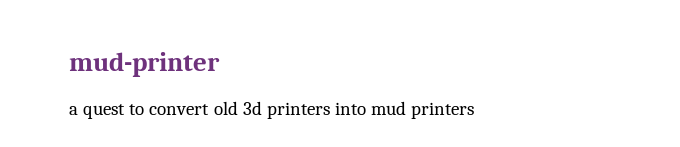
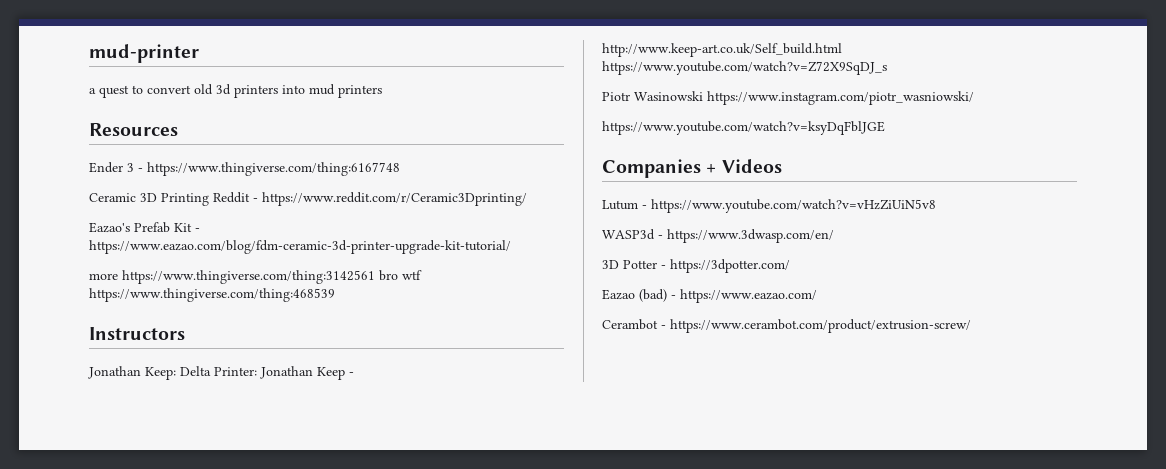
+ Resources
+ Ender 3 - https://www.thingiverse.com/thing:6167748
+ Ceramic 3D Printing Reddit - https://www.reddit.com/r/Ceramic3Dprinting/
+ Eazao's Prefab Kit - https://www.eazao.com/blog/fdm-ceramic-3d-printer-upgrade-kit-tutorial/
+ more https://www.thingiverse.com/thing:3142561 bro wtf https://www.thingiverse.com/thing:468539
+ Instructors
+ Jonathan Keep: Delta Printer: Jonathan Keep - http://www.keep-art.co.uk/Self_build.html https://www.youtube.com/watch?v=Z72X9SqDJ_s
+ Piotr Wasinowski https://www.instagram.com/piotr_wasniowski/
+ https://www.youtube.com/watch?v=ksyDqFblJGE
+ Companies + Videos
+ Lutum - https://www.youtube.com/watch?v=vHzZiUiN5v8
+ WASP3d - https://www.3dwasp.com/en/
+ 3D Potter - https://3dpotter.com/
+ Eazao (bad) - https://www.eazao.com/
+ Cerambot - https://www.cerambot.com/product/extrusion-screw/

